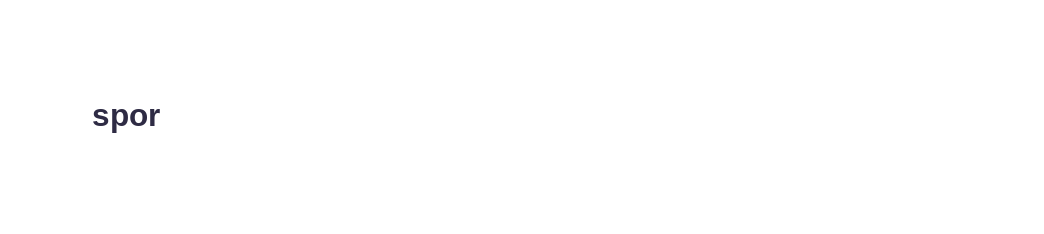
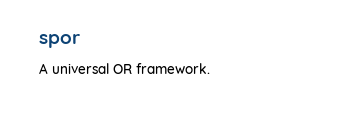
+ A universal OR framework.

